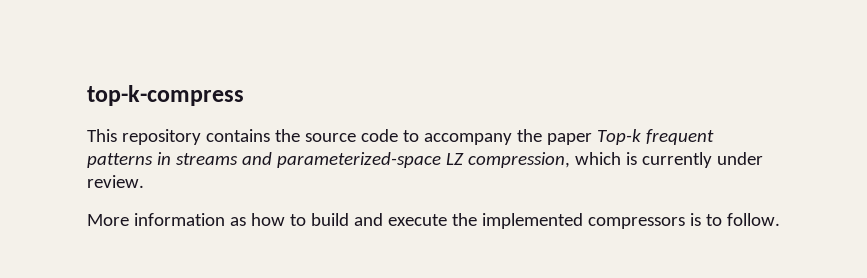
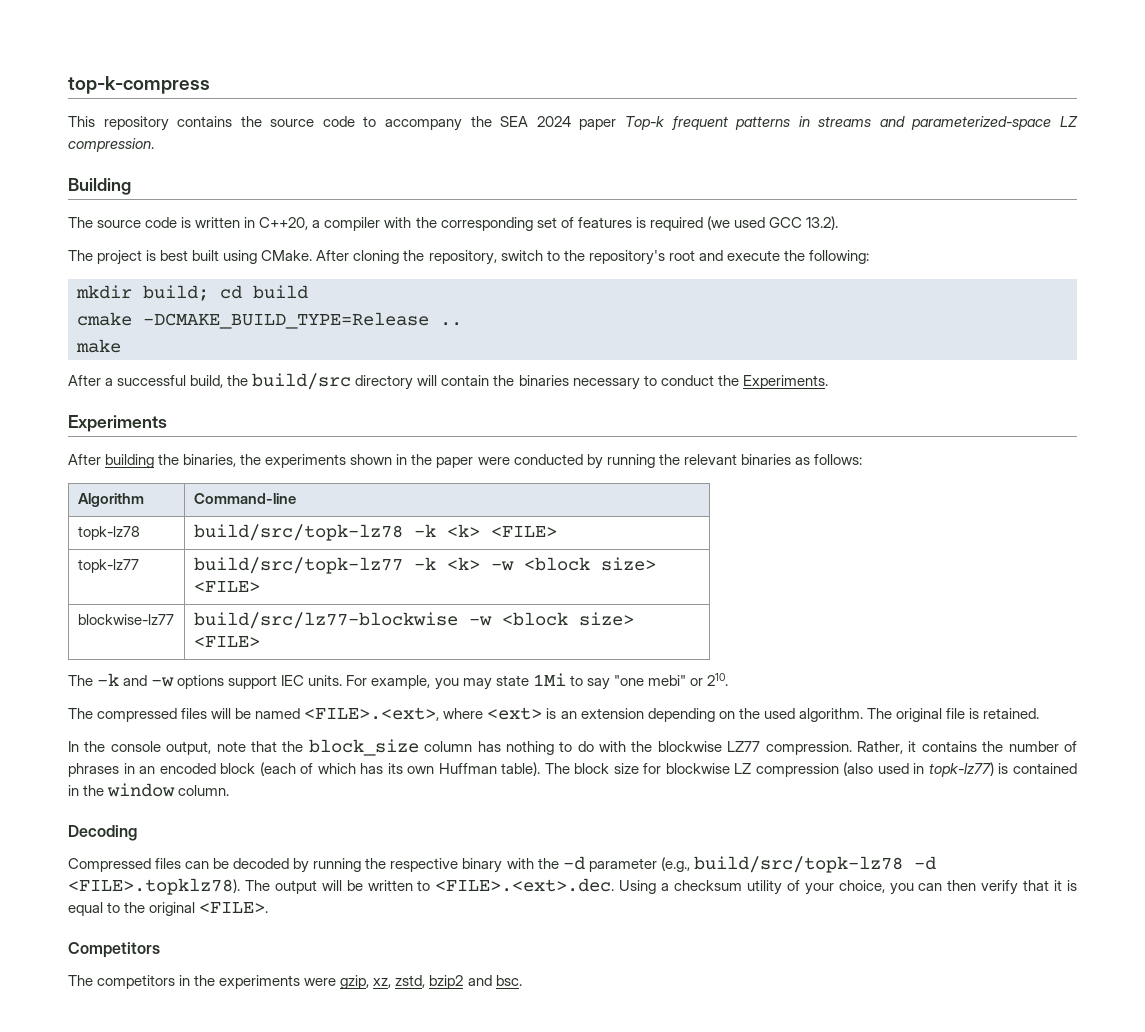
- This repository contains the source code to accompany the paper Top-k frequent patterns in streams and parameterized-space LZ compression, which is currently under review.
- More information as how to build and execute the implemented compressors is to follow.
+ This repository contains the source code to accompany the SEA 2024 paper Top-k frequent patterns in streams and parameterized-space LZ compression.
+ Building
+ The source code is written in C++20, a compiler with the corresponding set of features is required (we used GCC 13.2).
+ The project is best built using CMake. After cloning the repository, switch to the repository's root and execute the following:
+ mkdir build; cd build
+ cmake -DCMAKE_BUILD_TYPE=Release ..
+ make
+ After a successful build, the build/src directory will contain the binaries necessary to conduct the Experiments.
+ Experiments
+ After building the binaries, the experiments shown in the paper were conducted by running the relevant binaries as follows:
+ Algorithm | Command-line
+ topk-lz78 | build/src/topk-lz78 -k <k> <FILE>
+ topk-lz77 | build/src/topk-lz77 -k <k> -w <block size> <FILE>
+ blockwise-lz77 | build/src/lz77-blockwise -w <block size> <FILE>
+ The -k and -w options support IEC units. For example, you may state 1Mi to say "one mebi" or 210.
+ The compressed files will be named <FILE>.<ext>, where <ext> is an extension depending on the used algorithm. The original file is retained.
+ In the console output, note that the block_size column has nothing to do with the blockwise LZ77 compression. Rather, it contains the number of phrases in an encoded block (each of which has its own Huffman table). The block size for blockwise LZ compression (also used in topk-lz77) is contained in the window column.
+ Decoding
+ Compressed files can be decoded by running the respective binary with the -d parameter (e.g., build/src/topk-lz78 -d <FILE>.topklz78). The output will be written to <FILE>.<ext>.dec. Using a checksum utility of your choice, you can then verify that it is equal to the original <FILE>.
+ Competitors
+ The competitors in the experiments were gzip, xz, zstd, bzip2 and bsc.

